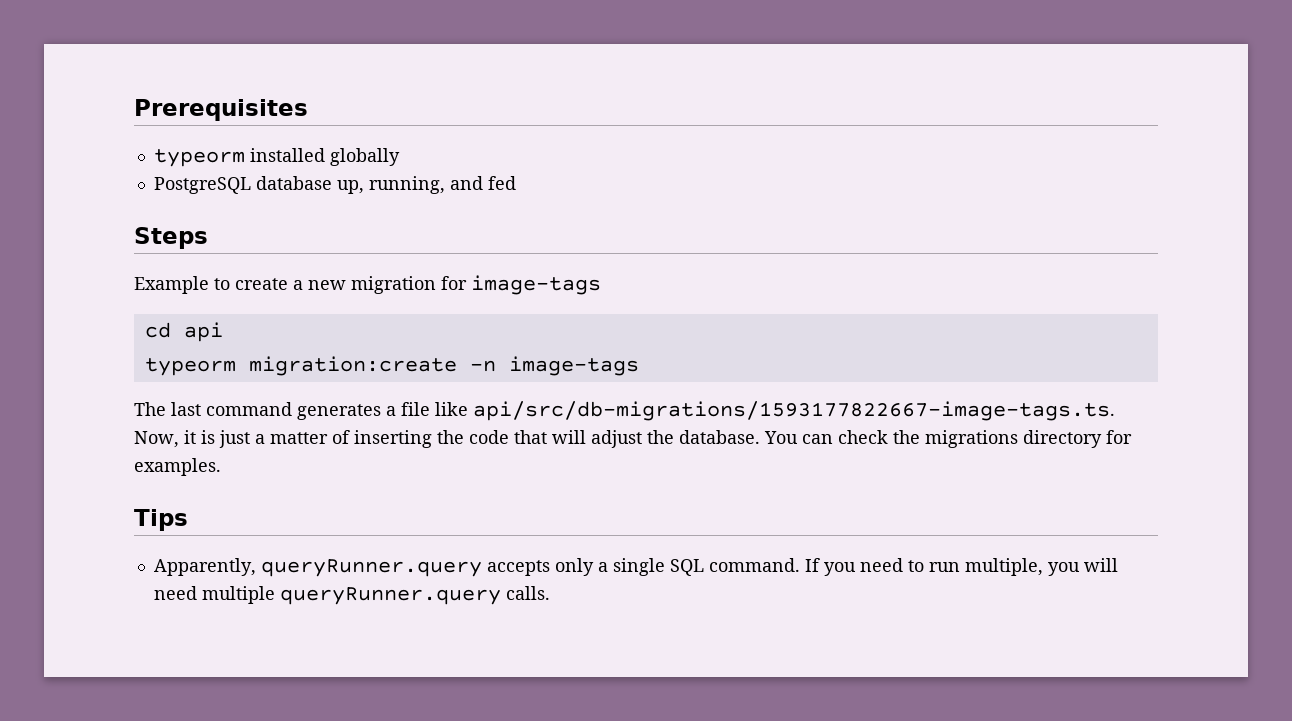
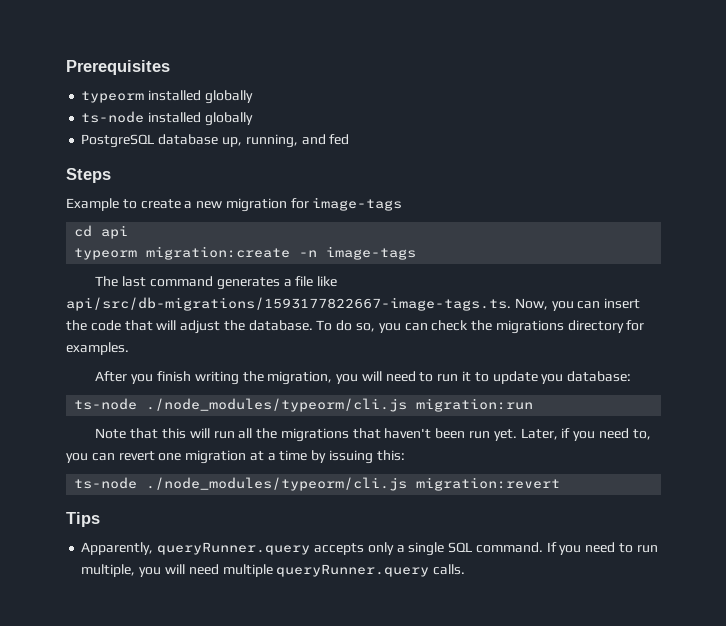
+ ts-node installed globally
- The last command generates a file like api/src/db-migrations/1593177822667-image-tags.ts. Now, it is just a matter of inserting the code that will adjust the database.
+ The last command generates a file like api/src/db-migrations/1593177822667-image-tags.ts. Now, you can insert the code that will adjust the database.
- You can check the migrations directory for examples.
+ To do so, you can check the migrations directory for examples.
+ After you finish writing the migration, you will need to run it to update you database:
+ ts-node ./node_modules/typeorm/cli.js migration:run
+ Note that this will run all the migrations that haven't been run yet. Later, if you need to, you can revert one migration at a time by issuing this:
+ ts-node ./node_modules/typeorm/cli.js migration:revert

